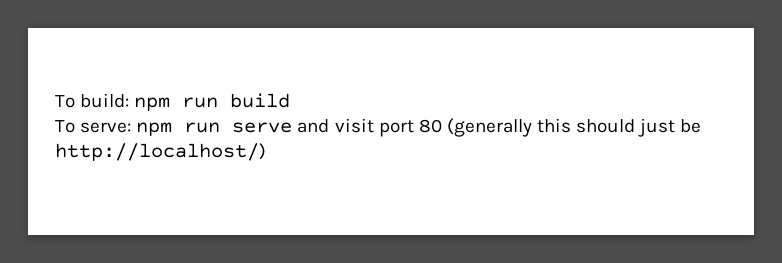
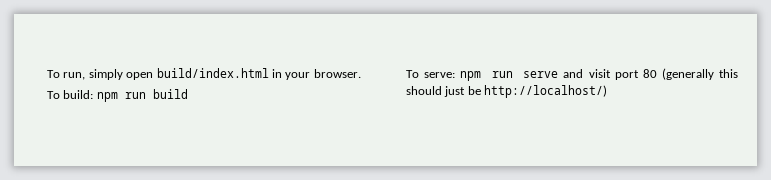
+ To run, simply open build/index.html in your browser.

